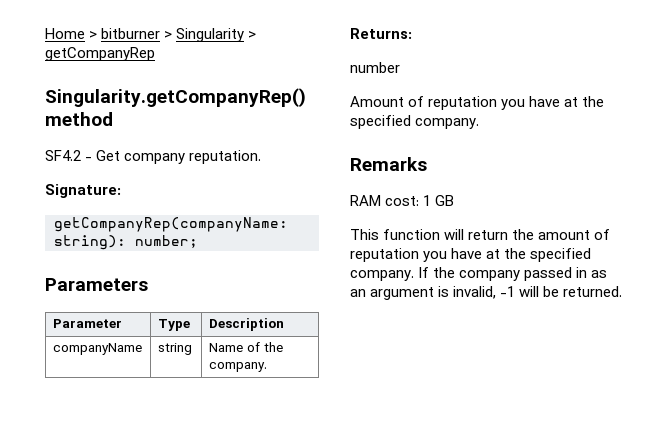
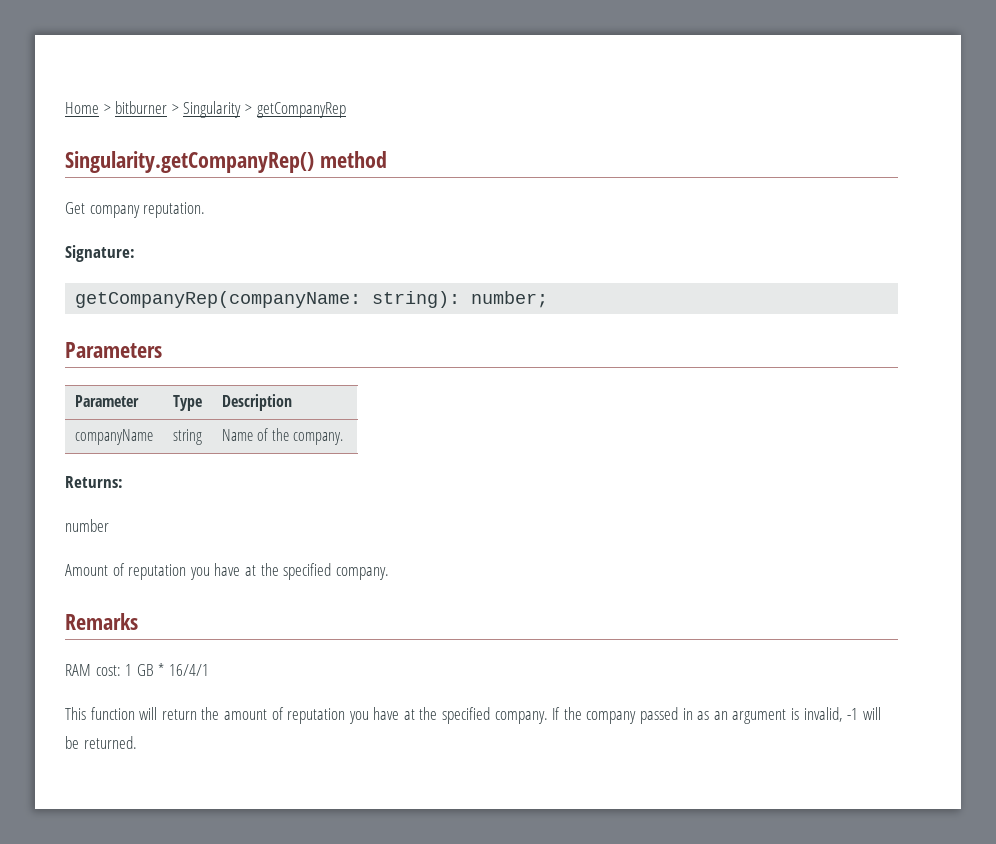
- SF4.2 - Get company reputation.
+ Get company reputation.
- RAM cost: 1 GB
+ RAM cost: 1 GB * 16/4/1

